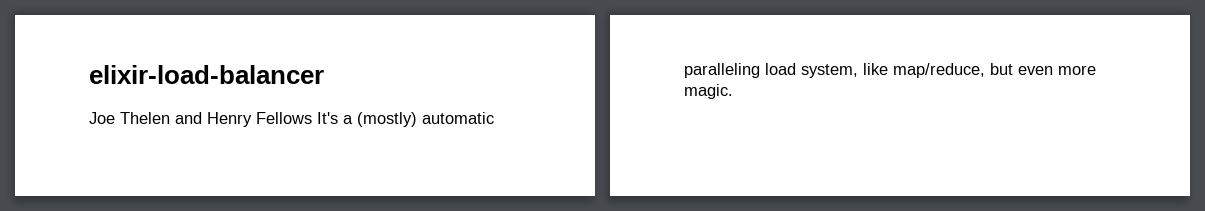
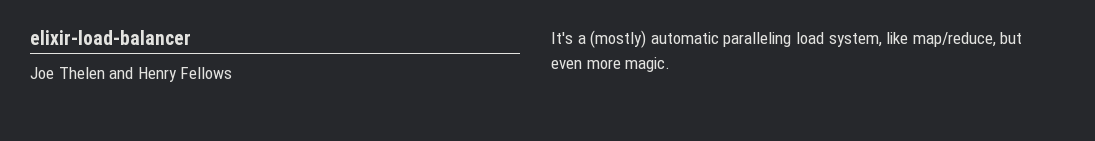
- Joe Thelen and Henry Fellows It's a (mostly) automatic paralleling load system, like map/reduce, but even more magic.
+ Joe Thelen and Henry Fellows
+ It's a (mostly) automatic paralleling load system, like map/reduce, but even more magic.

